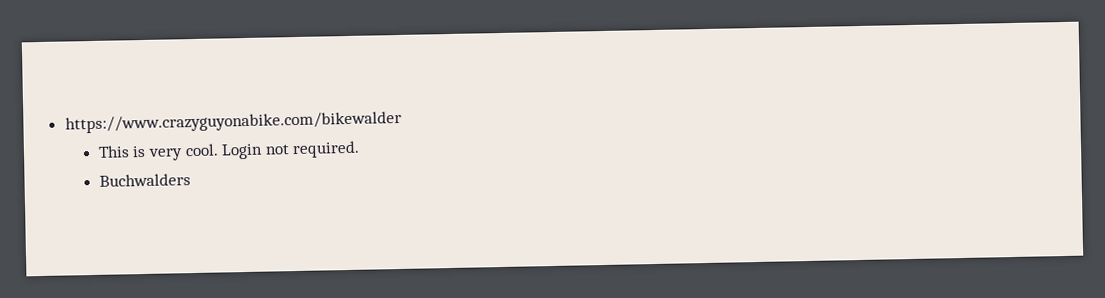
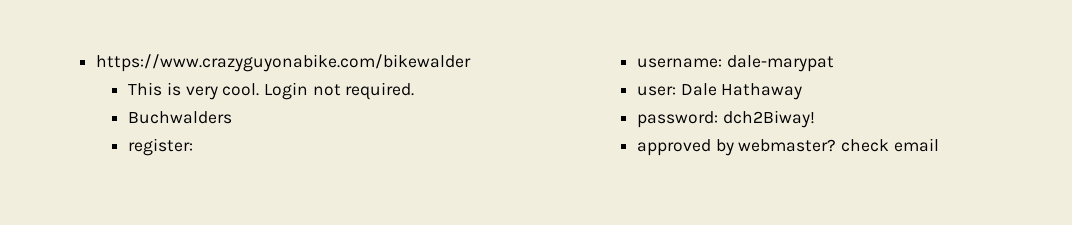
+ register:
+ username: dale-marypat
+ user: Dale Hathaway
+ password: dch2Biway!
+ approved by webmaster? check email

